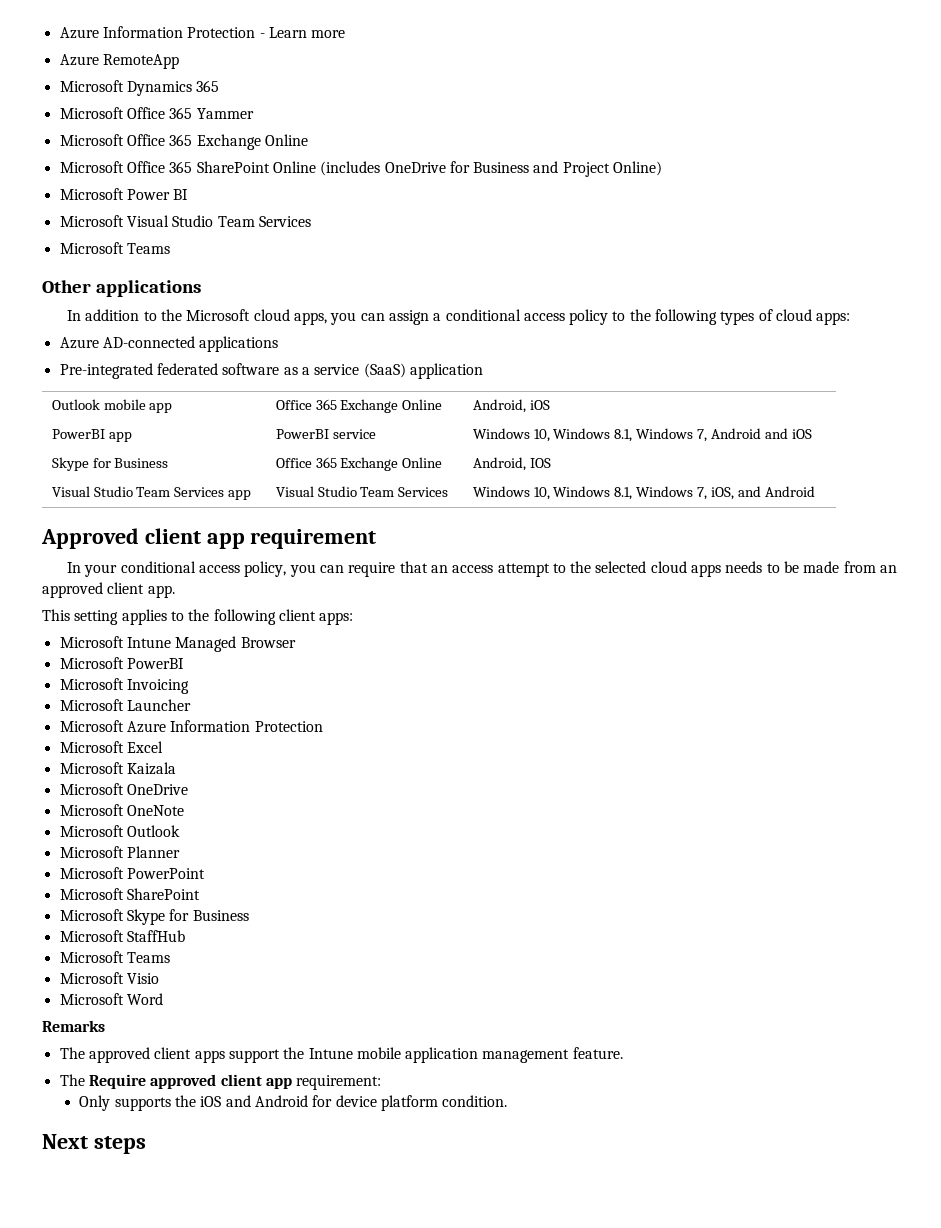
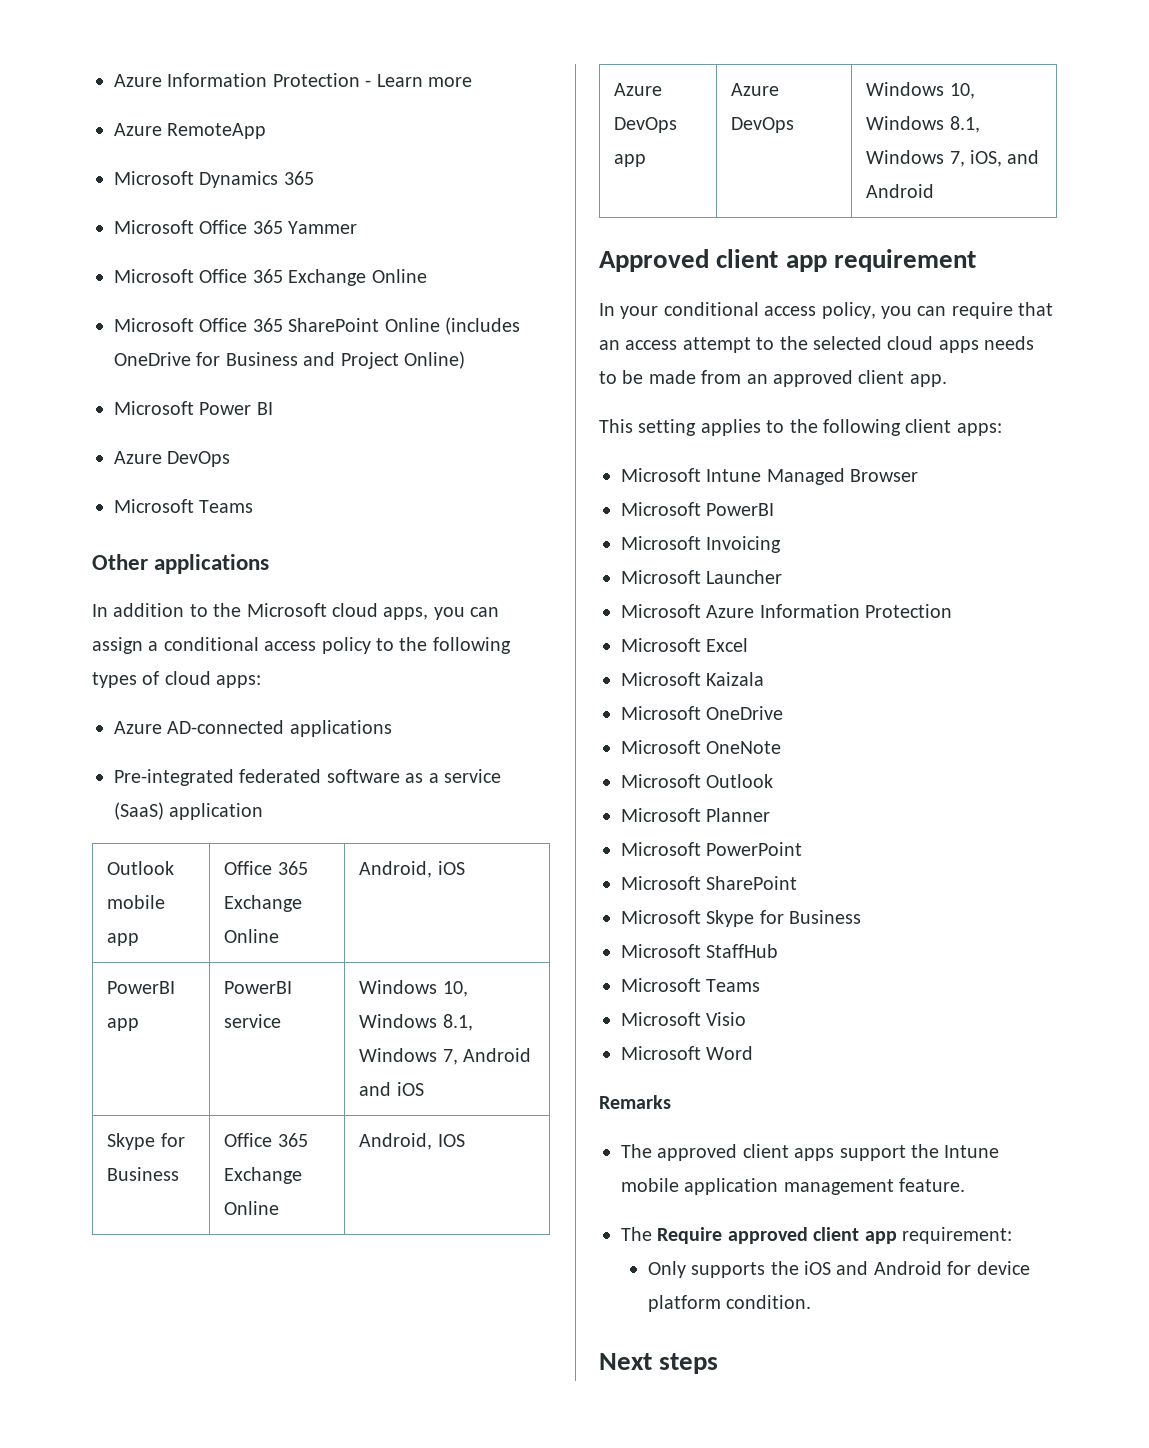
  Microsoft Power BI
- Microsoft Visual Studio Team Services
+ Azure DevOps
- Visual Studio Team Services app | Visual Studio Team Services | Windows 10, Windows 8.1, Windows 7, iOS, and Android
+ Azure DevOps app | Azure DevOps | Windows 10, Windows 8.1, Windows 7, iOS, and Android

